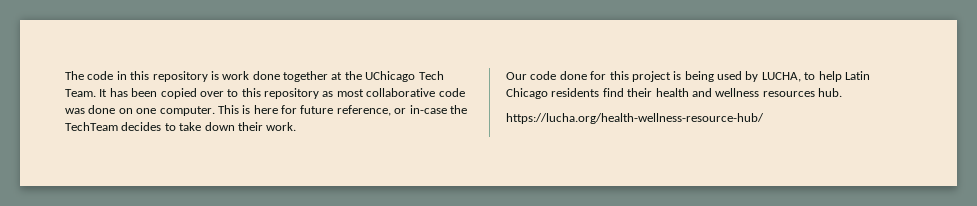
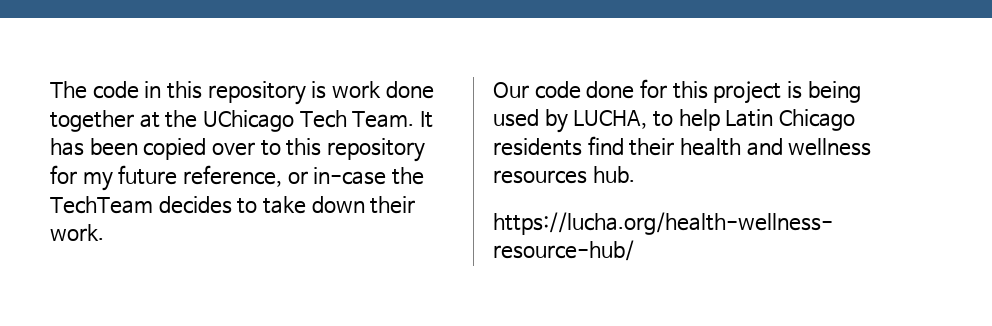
- It has been copied over to this repository as most collaborative code was done on one computer. This is here for future reference, or in-case the TechTeam decides to take down their work.
+ It has been copied over to this repository for my future reference, or in-case the TechTeam decides to take down their work.

